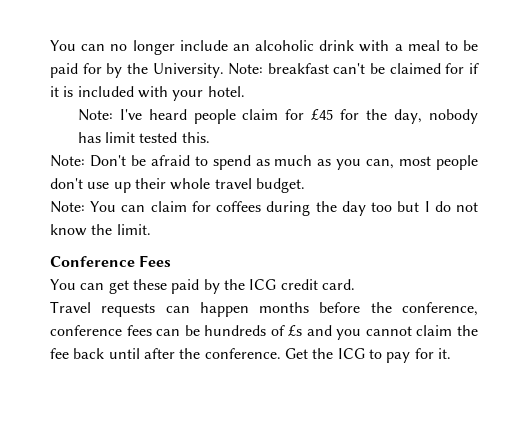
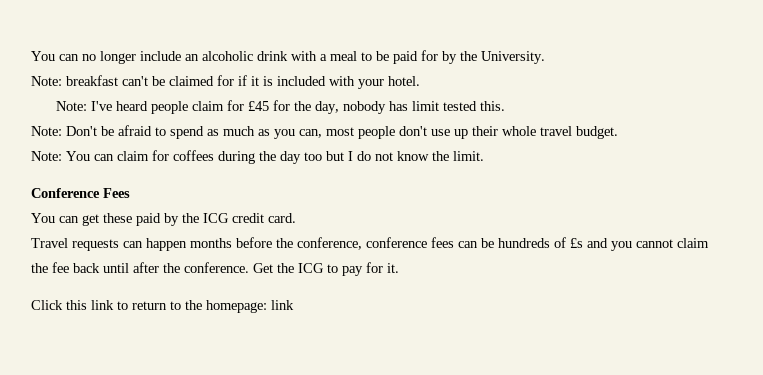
- You can no longer include an alcoholic drink with a meal to be paid for by the University. Note: breakfast can't be claimed for if it is included with your hotel.
+ You can no longer include an alcoholic drink with a meal to be paid for by the University.
+ Note: breakfast can't be claimed for if it is included with your hotel.
+ Click this link to return to the homepage: link

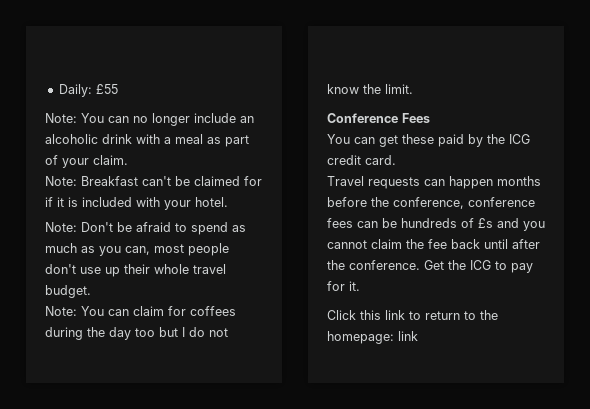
- You can no longer include an alcoholic drink with a meal to be paid for by the University.
- Note: breakfast can't be claimed for if it is included with your hotel.
+ Daily: £55
+ Note: You can no longer include an alcoholic drink with a meal as part of your claim.
+ Note: Breakfast can't be claimed for if it is included with your hotel.
- Note: I've heard people claim for £45 for the day, nobody has limit tested this.

